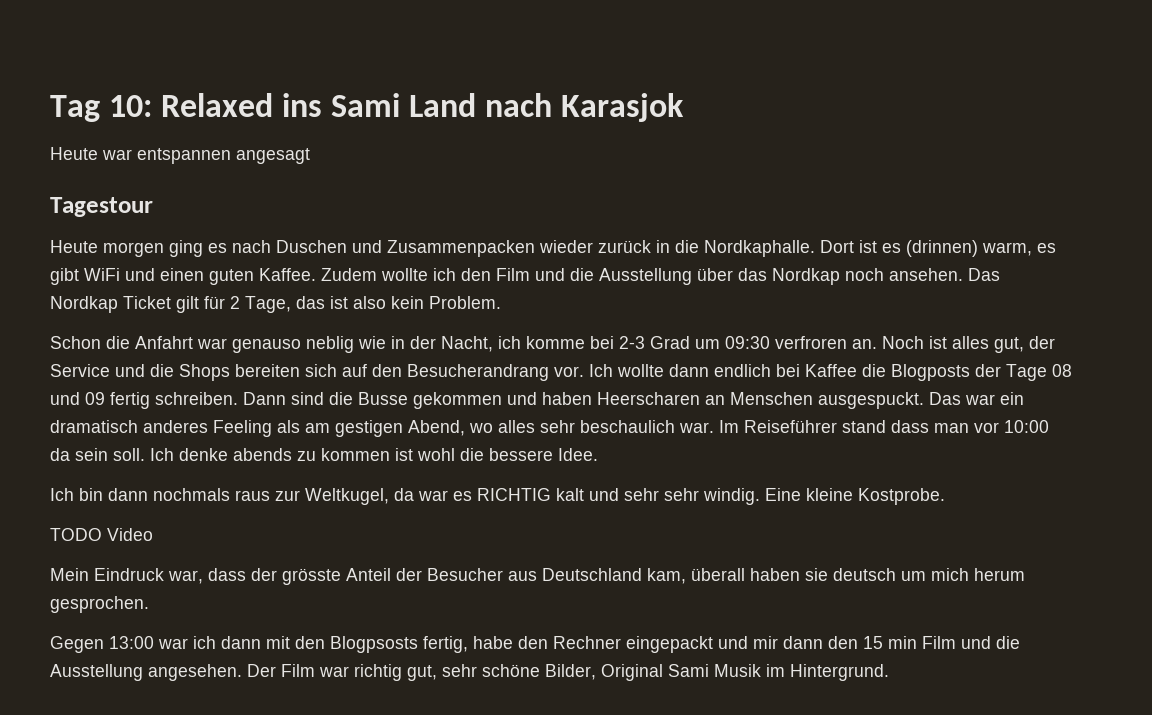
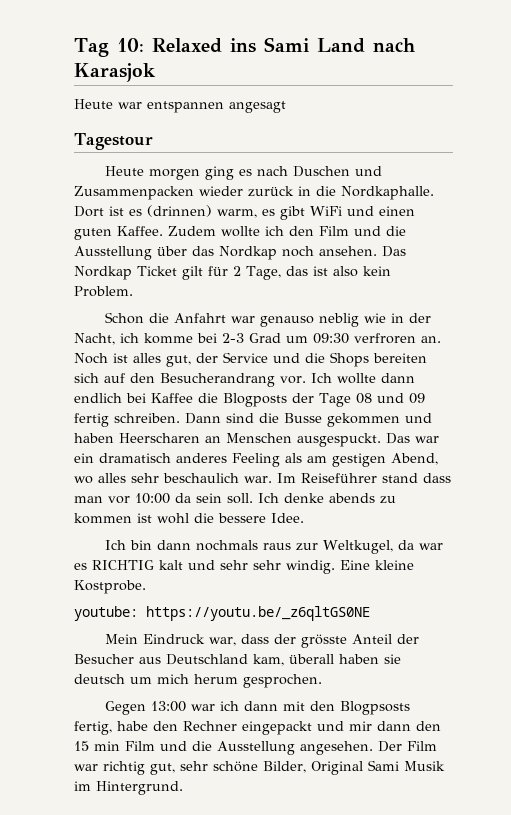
- TODO Video
+ youtube: https://youtu.be/_z6qltGS0NE

